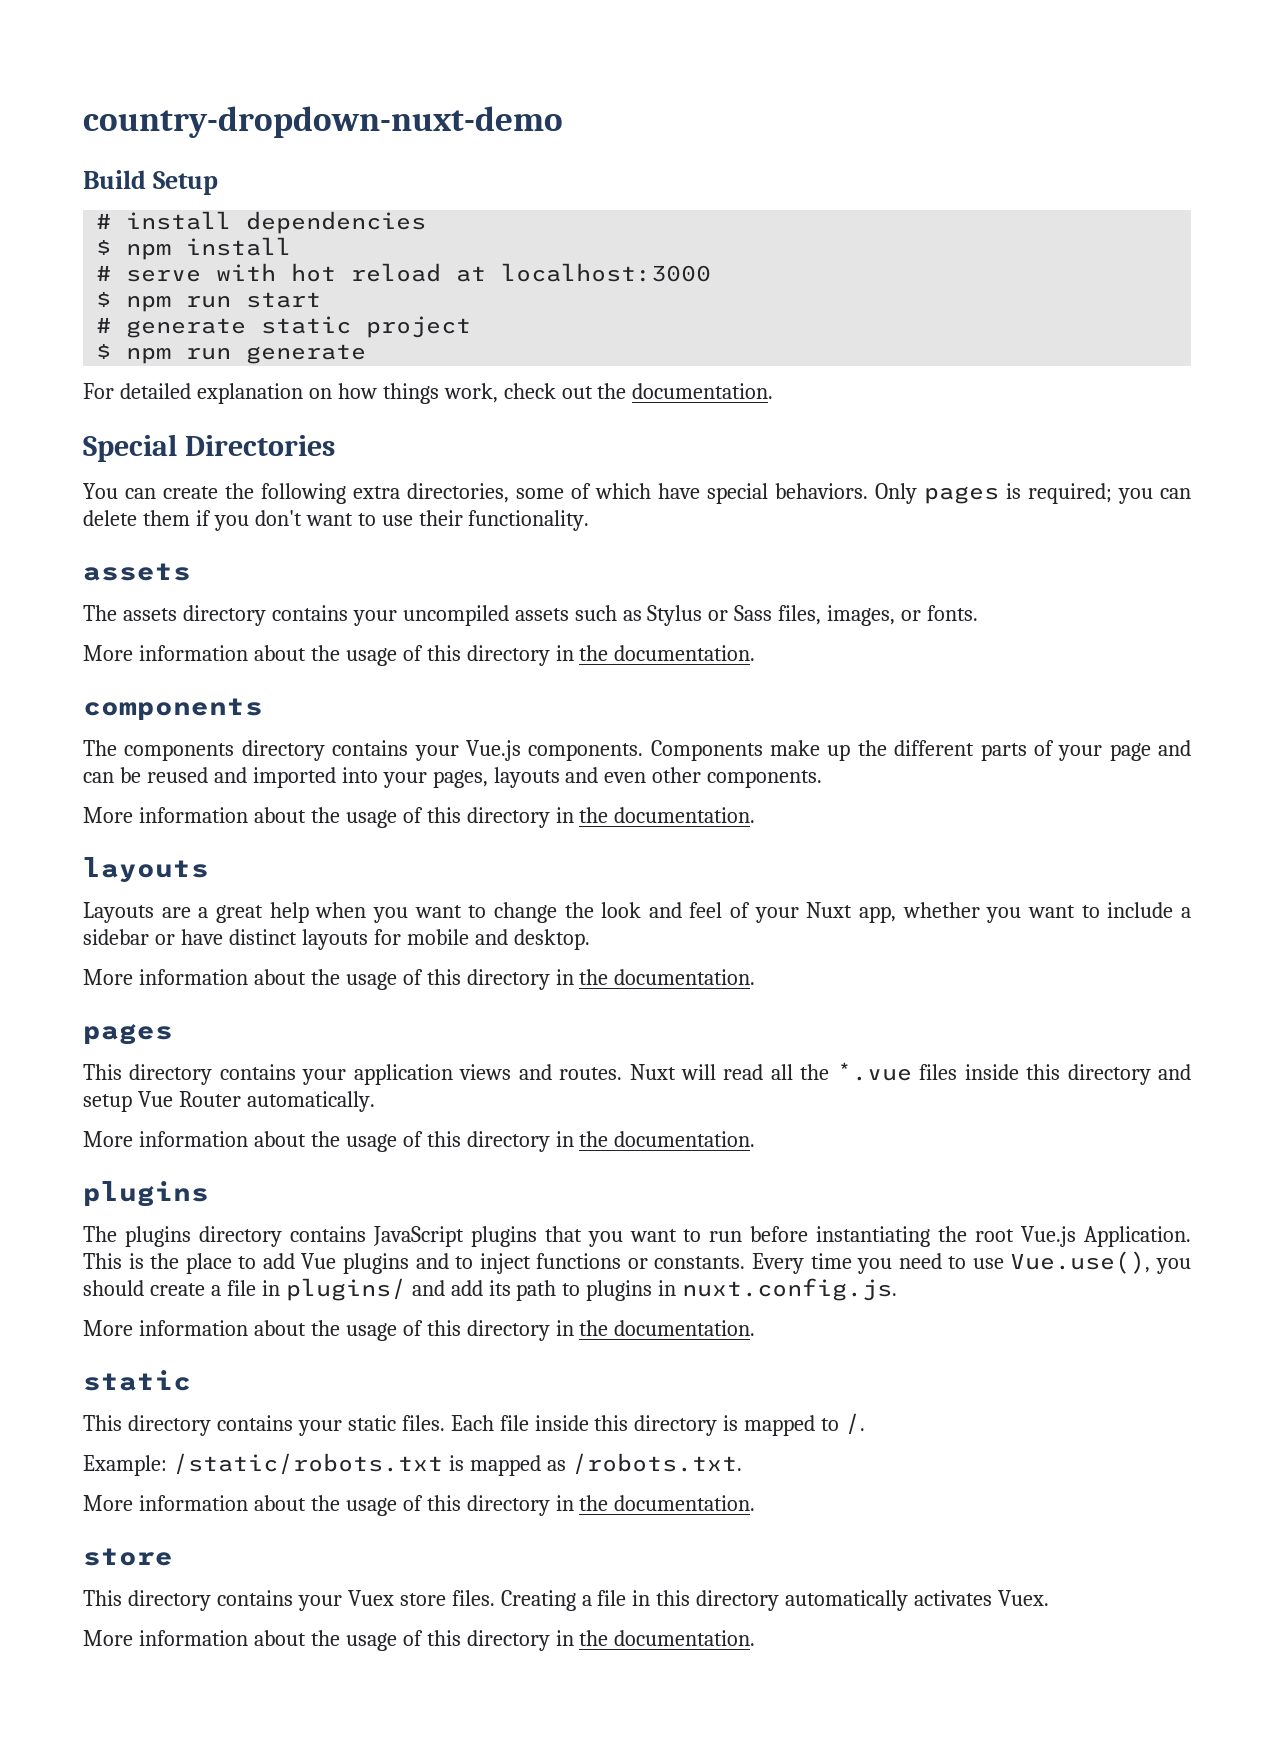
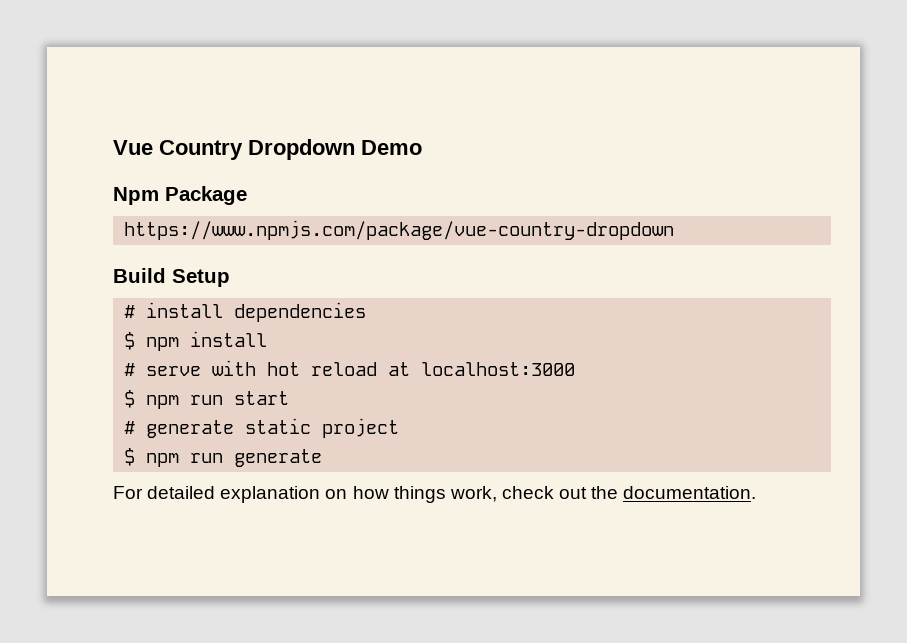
- country-dropdown-nuxt-demo
+ Vue Country Dropdown Demo
+ Npm Package
+ https://www.npmjs.com/package/vue-country-dropdown
- Special Directories
- You can create the following extra directories, some of which have special behaviors. Only pages is required; you can delete them if you don't want to use their functionality.
- assets
- The assets directory contains your uncompiled assets such as Stylus or Sass files, images, or fonts.
- More information about the usage of this directory in the documentation.
- components
- The components directory contains your Vue.js components. Components make up the different parts of your page and can be reused and imported into your pages, layouts and even other components.
- More information about the usage of this directory in the documentation.
- layouts
- Layouts are a great help when you want to change the look and feel of your Nuxt app, whether you want to include a sidebar or have distinct layouts for mobile and desktop.
- More information about the usage of this directory in the documentation.
- pages
- This directory contains your application views and routes. Nuxt will read all the *.vue files inside this directory and setup Vue Router automatically.
- More information about the usage of this directory in the documentation.
- plugins
- The plugins directory contains JavaScript plugins that you want to run before instantiating the root Vue.js Application. This is the place to add Vue plugins and to inject functions or constants. Every time you need to use Vue.use(), you should create a file in plugins/ and add its path to plugins in nuxt.config.js.
- More information about the usage of this directory in the documentation.
- static
- This directory contains your static files. Each file inside this directory is mapped to /.
- Example: /static/robots.txt is mapped as /robots.txt.
- More information about the usage of this directory in the documentation.
- store
- This directory contains your Vuex store files. Creating a file in this directory automatically activates Vuex.
- More information about the usage of this directory in the documentation.

